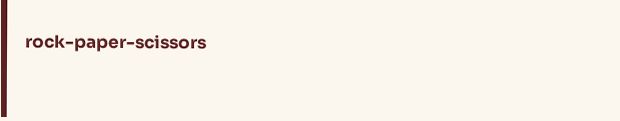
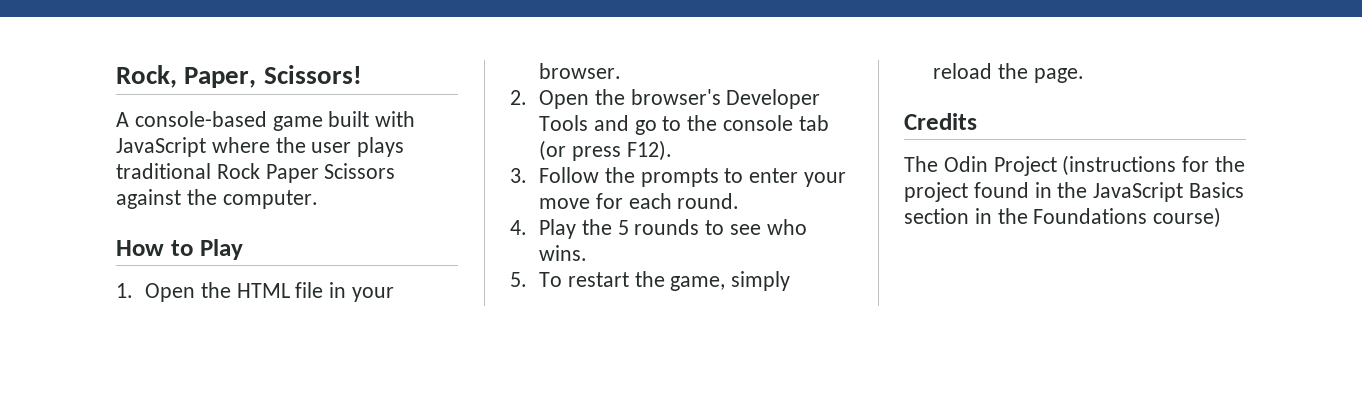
- rock-paper-scissors
+ Rock, Paper, Scissors!
+ A console-based game built with JavaScript where the user plays traditional Rock Paper Scissors against the computer.
+ How to Play
+ 1. Open the HTML file in your browser.
+ 2. Open the browser's Developer Tools and go to the console tab (or press F12).
+ 3. Follow the prompts to enter your move for each round.
+ 4. Play the 5 rounds to see who wins.
+ 5. To restart the game, simply reload the page.
+ Credits
+ The Odin Project (instructions for the project found in the JavaScript Basics section in the Foundations course)

